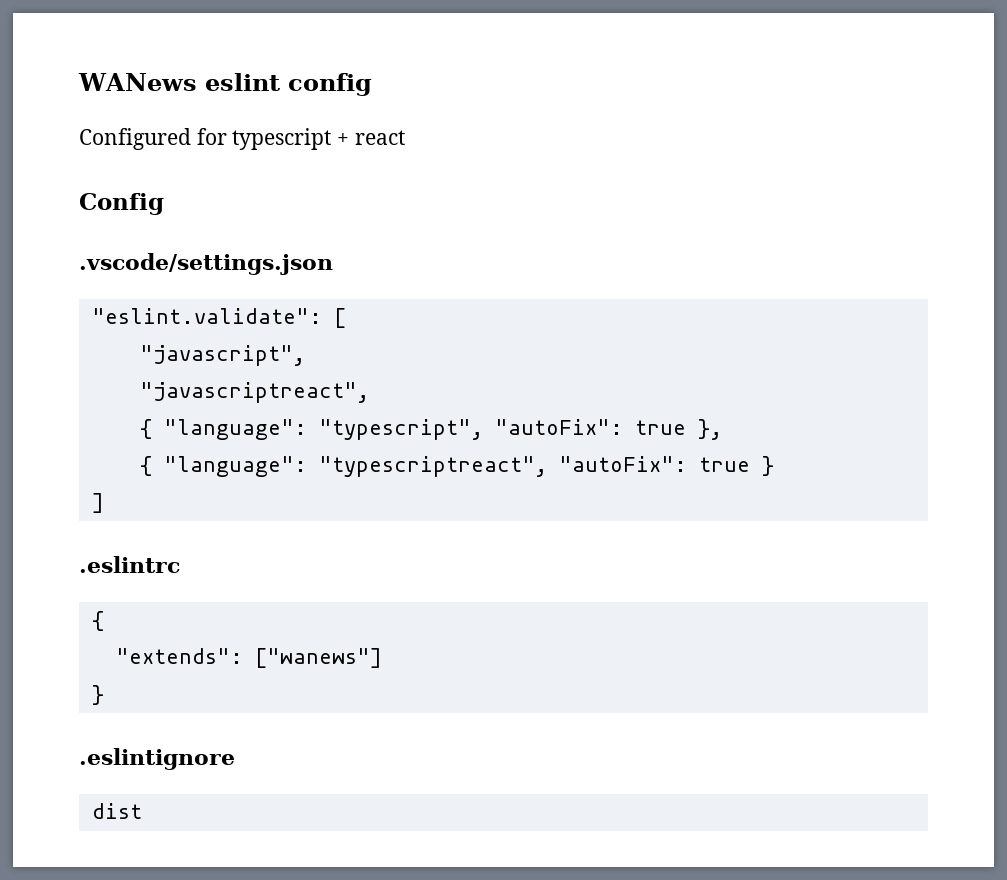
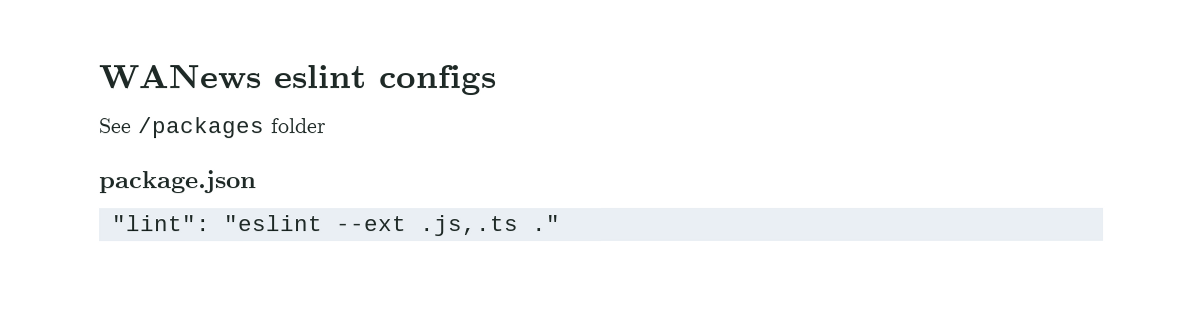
- WANews eslint config
- Configured for typescript + react
- Config
- .vscode/settings.json
- "eslint.validate": [
- "javascript",
- "javascriptreact",
- { "language": "typescript", "autoFix": true },
- { "language": "typescriptreact", "autoFix": true }
- ]
- .eslintrc
- {
- "extends": ["wanews"]
- }
- .eslintignore
- dist
+ WANews eslint configs
+ See /packages folder
+ package.json
+ "lint": "eslint --ext .js,.ts ."

